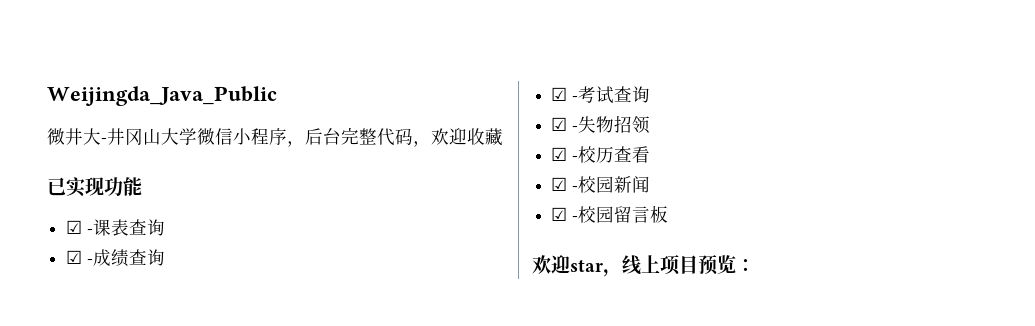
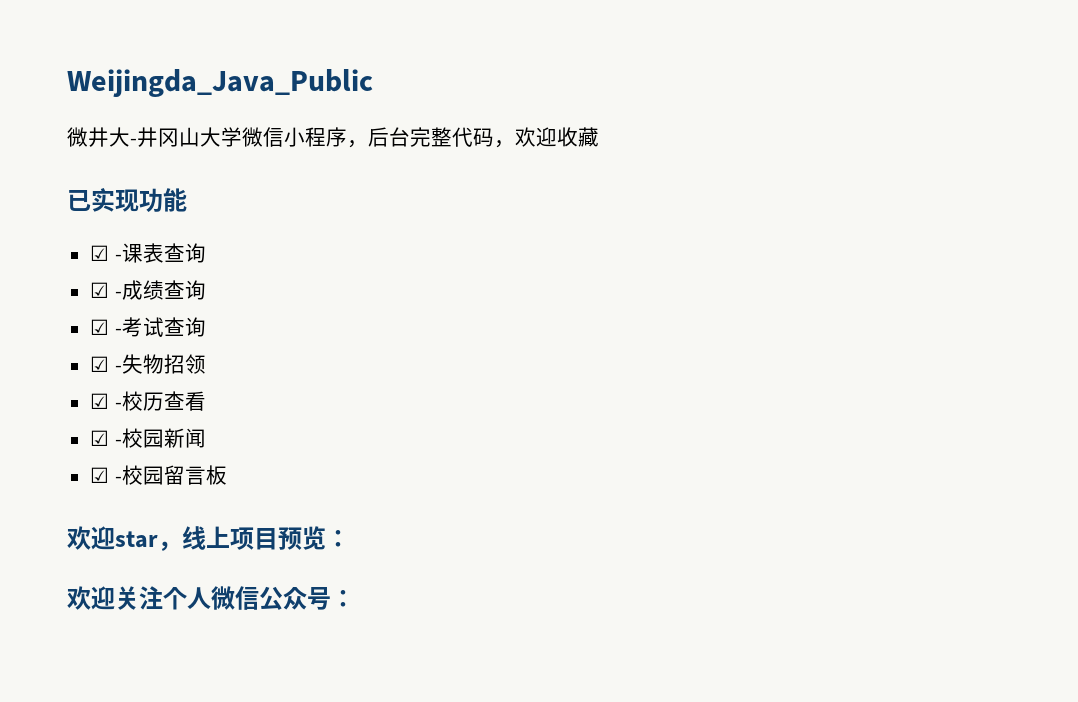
+ 欢迎关注个人微信公众号：

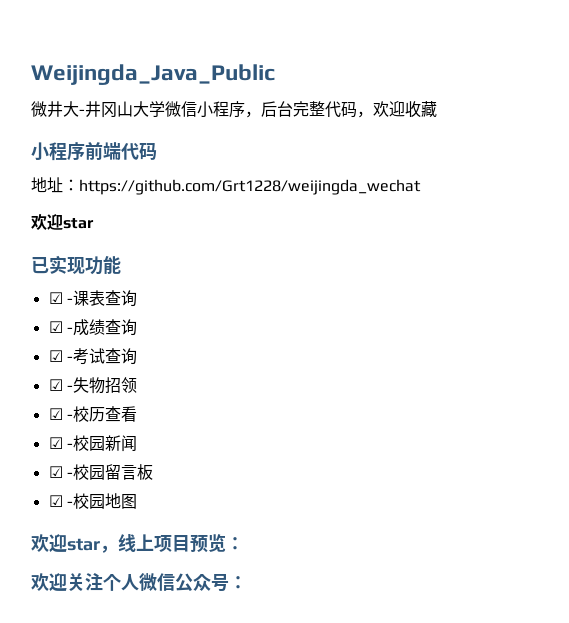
+ 小程序前端代码
+ 地址：https://github.com/Grt1228/weijingda_wechat
+ 欢迎star
+ ☑ -校园地图

